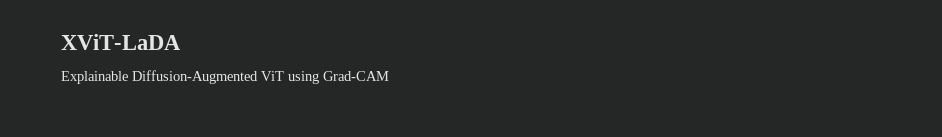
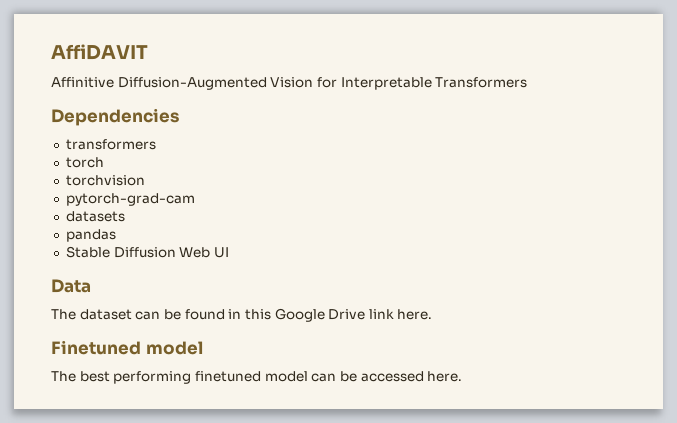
- XViT-LaDA
- Explainable Diffusion-Augmented ViT using Grad-CAM
+ AffiDAVIT
+ Affinitive Diffusion-Augmented Vision for Interpretable Transformers
+ Dependencies
+ transformers
+ torch
+ torchvision
+ pytorch-grad-cam
+ datasets
+ pandas
+ Stable Diffusion Web UI
+ Data
+ The dataset can be found in this Google Drive link here.
+ Finetuned model
+ The best performing finetuned model can be accessed here.

